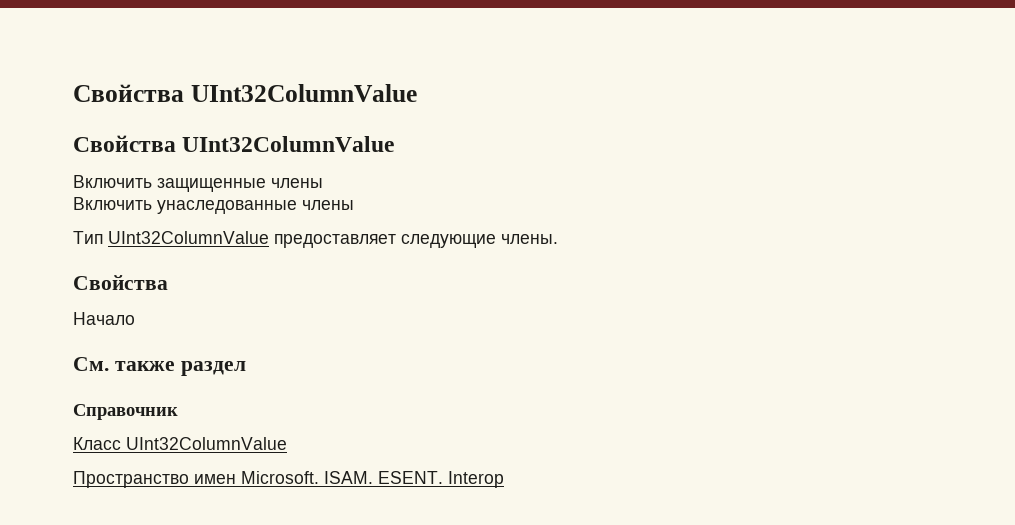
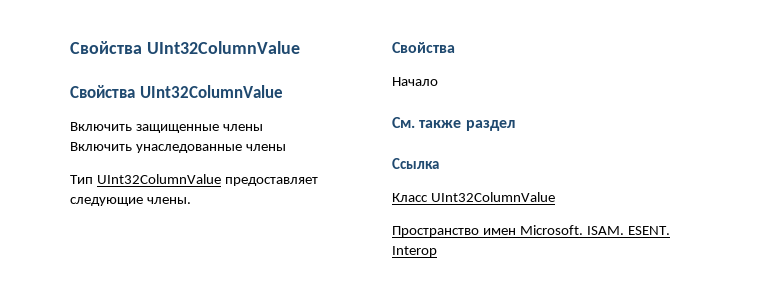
- Справочник
+ Ссылка

